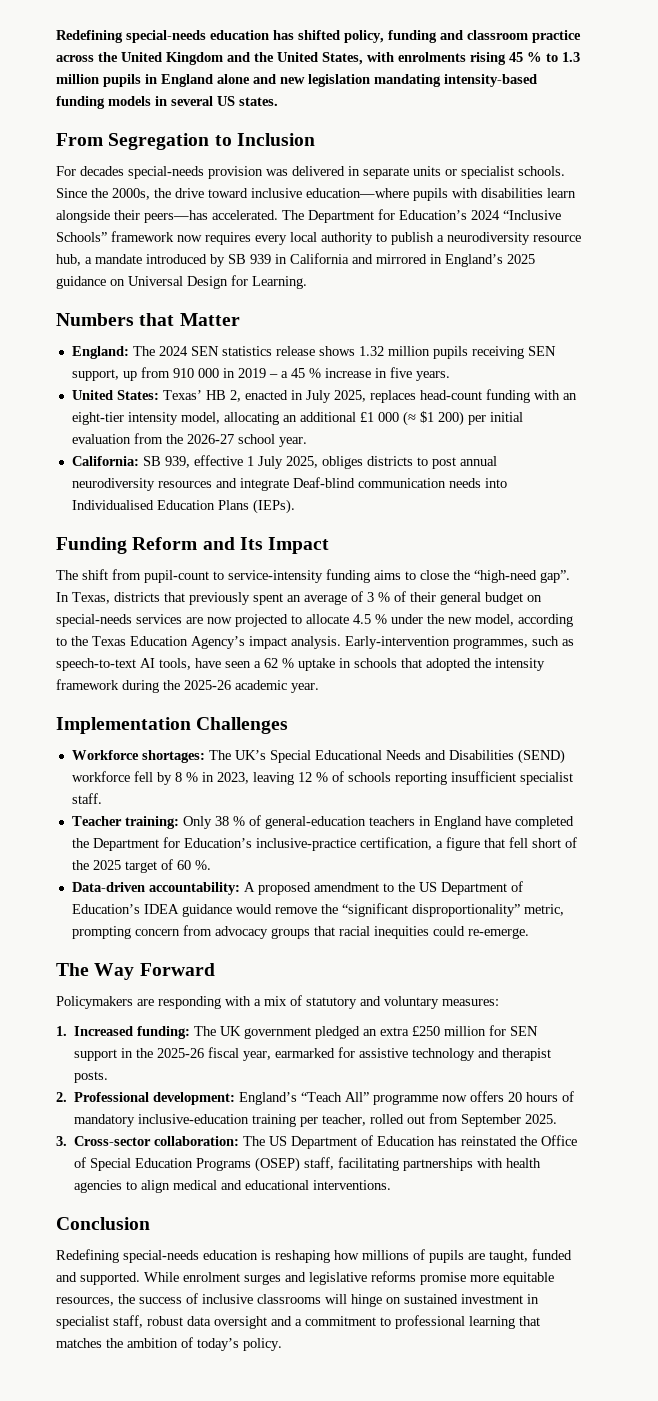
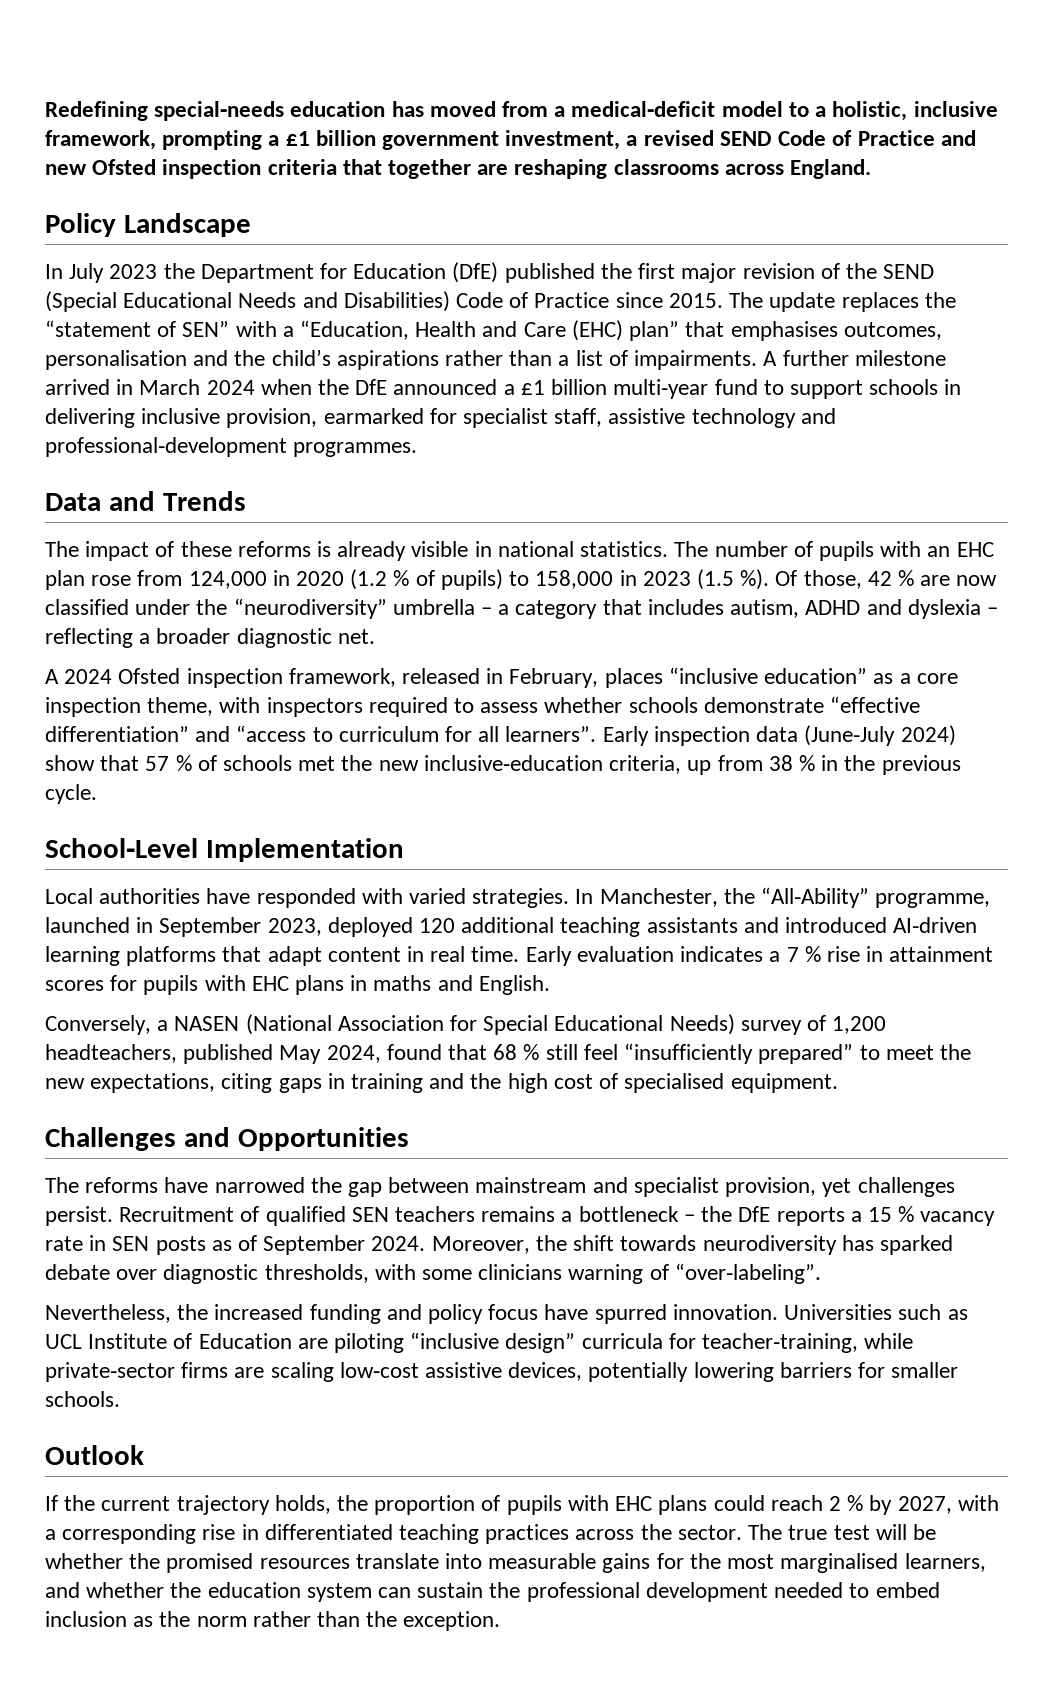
- Redefining special‑needs education has shifted policy, funding and classroom practice across the United Kingdom and the United States, with enrolments rising 45 % to 1.3 million pupils in England alone and new legislation mandating intensity‑based funding models in several US states.
- From Segregation to Inclusion
- For decades special‑needs provision was delivered in separate units or specialist schools. Since the 2000s, the drive toward inclusive education—where pupils with disabilities learn alongside their peers—has accelerated. The Department for Education’s 2024 “Inclusive Schools” framework now requires every local authority to publish a neurodiversity resource hub, a mandate introduced by SB 939 in California and mirrored in England’s 2025 guidance on Universal Design for Learning.
- Numbers that Matter
- England: The 2024 SEN statistics release shows 1.32 million pupils receiving SEN support, up from 910 000 in 2019 – a 45 % increase in five years.
- United States: Texas’ HB 2, enacted in July 2025, replaces head‑count funding with an eight‑tier intensity model, allocating an additional £1 000 (≈ $1 200) per initial evaluation from the 2026‑27 school year.
- California: SB 939, effective 1 July 2025, obliges districts to post annual neurodiversity resources and integrate Deaf‑blind communication needs into Individualised Education Plans (IEPs).
- Funding Reform and Its Impact
- The shift from pupil‑count to service‑intensity funding aims to close the “high‑need gap”. In Texas, districts that previously spent an average of 3 % of their general budget on special‑needs services are now projected to allocate 4.5 % under the new model, according to the Texas Education Agency’s impact analysis. Early‑intervention programmes, such as speech‑to‑text AI tools, have seen a 62 % uptake in schools that adopted the intensity framework during the 2025‑26 academic year.
- Implementation Challenges
- Workforce shortages: The UK’s Special Educational Needs and Disabilities (SEND) workforce fell by 8 % in 2023, leaving 12 % of schools reporting insufficient specialist staff.
- Teacher training: Only 38 % of general‑education teachers in England have completed the Department for Education’s inclusive‑practice certification, a figure that fell short of the 2025 target of 60 %.
- Data‑driven accountability: A proposed amendment to the US Department of Education’s IDEA guidance would remove the “significant disproportionality” metric, prompting concern from advocacy groups that racial inequities could re‑emerge.
- The Way Forward
- Policymakers are responding with a mix of statutory and voluntary measures:
- 1. Increased funding: The UK government pledged an extra £250 million for SEN support in the 2025‑26 fiscal year, earmarked for assistive technology and therapist posts.
- 2. Professional development: England’s “Teach All” programme now offers 20 hours of mandatory inclusive‑education training per teacher, rolled out from September 2025.
- 3. Cross‑sector collaboration: The US Department of Education has reinstated the Office of Special Education Programs (OSEP) staff, facilitating partnerships with health agencies to align medical and educational interventions.
- Conclusion
- Redefining special‑needs education is reshaping how millions of pupils are taught, funded and supported. While enrolment surges and legislative reforms promise more equitable resources, the success of inclusive classrooms will hinge on sustained investment in specialist staff, robust data oversight and a commitment to professional learning that matches the ambition of today’s policy.
+ Redefining special‑needs education has moved from a medical‑deficit model to a holistic, inclusive framework, prompting a £1 billion government investment, a revised SEND Code of Practice and new Ofsted inspection criteria that together are reshaping classrooms across England.
+ Policy Landscape
+ In July 2023 the Department for Education (DfE) published the first major revision of the SEND (Special Educational Needs and Disabilities) Code of Practice since 2015. The update replaces the “statement of SEN” with a “Education, Health and Care (EHC) plan” that emphasises outcomes, personalisation and the child’s aspirations rather than a list of impairments. A further milestone arrived in March 2024 when the DfE announced a £1 billion multi‑year fund to support schools in delivering inclusive provision, earmarked for specialist staff, assistive technology and professional‑development programmes.
+ Data and Trends
+ The impact of these reforms is already visible in national statistics. The number of pupils with an EHC plan rose from 124,000 in 2020 (1.2 % of pupils) to 158,000 in 2023 (1.5 %). Of those, 42 % are now classified under the “neurodiversity” umbrella – a category that includes autism, ADHD and dyslexia – reflecting a broader diagnostic net.
+ A 2024 Ofsted inspection framework, released in February, places “inclusive education” as a core inspection theme, with inspectors required to assess whether schools demonstrate “effective differentiation” and “access to curriculum for all learners”. Early inspection data (June‑July 2024) show that 57 % of schools met the new inclusive‑education criteria, up from 38 % in the previous cycle.
+ School‑Level Implementation
+ Local authorities have responded with varied strategies. In Manchester, the “All‑Ability” programme, launched in September 2023, deployed 120 additional teaching assistants and introduced AI‑driven learning platforms that adapt content in real time. Early evaluation indicates a 7 % rise in attainment scores for pupils with EHC plans in maths and English.
+ Conversely, a NASEN (National Association for Special Educational Needs) survey of 1,200 headteachers, published May 2024, found that 68 % still feel “insufficiently prepared” to meet the new expectations, citing gaps in training and the high cost of specialised equipment.
+ Challenges and Opportunities
+ The reforms have narrowed the gap between mainstream and specialist provision, yet challenges persist. Recruitment of qualified SEN teachers remains a bottleneck – the DfE reports a 15 % vacancy rate in SEN posts as of September 2024. Moreover, the shift towards neurodiversity has sparked debate over diagnostic thresholds, with some clinicians warning of “over‑labeling”.
+ Nevertheless, the increased funding and policy focus have spurred innovation. Universities such as UCL Institute of Education are piloting “inclusive design” curricula for teacher‑training, while private‑sector firms are scaling low‑cost assistive devices, potentially lowering barriers for smaller schools.
+ Outlook
+ If the current trajectory holds, the proportion of pupils with EHC plans could reach 2 % by 2027, with a corresponding rise in differentiated teaching practices across the sector. The true test will be whether the promised resources translate into measurable gains for the most marginalised learners, and whether the education system can sustain the professional development needed to embed inclusion as the norm rather than the exception.

